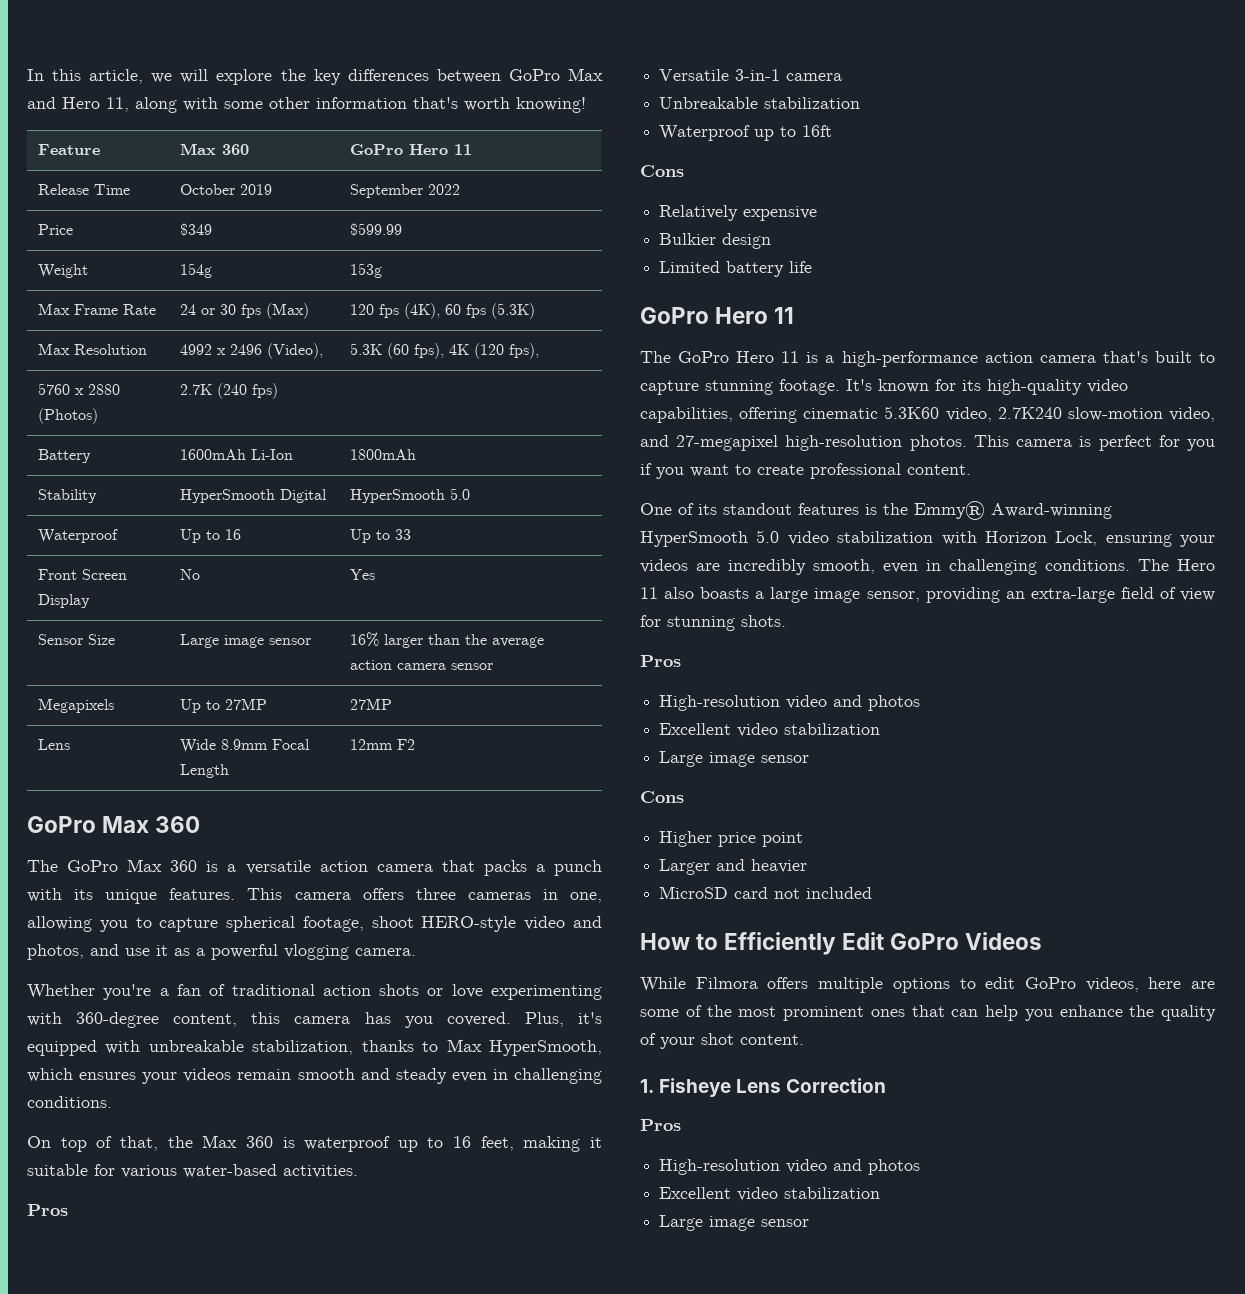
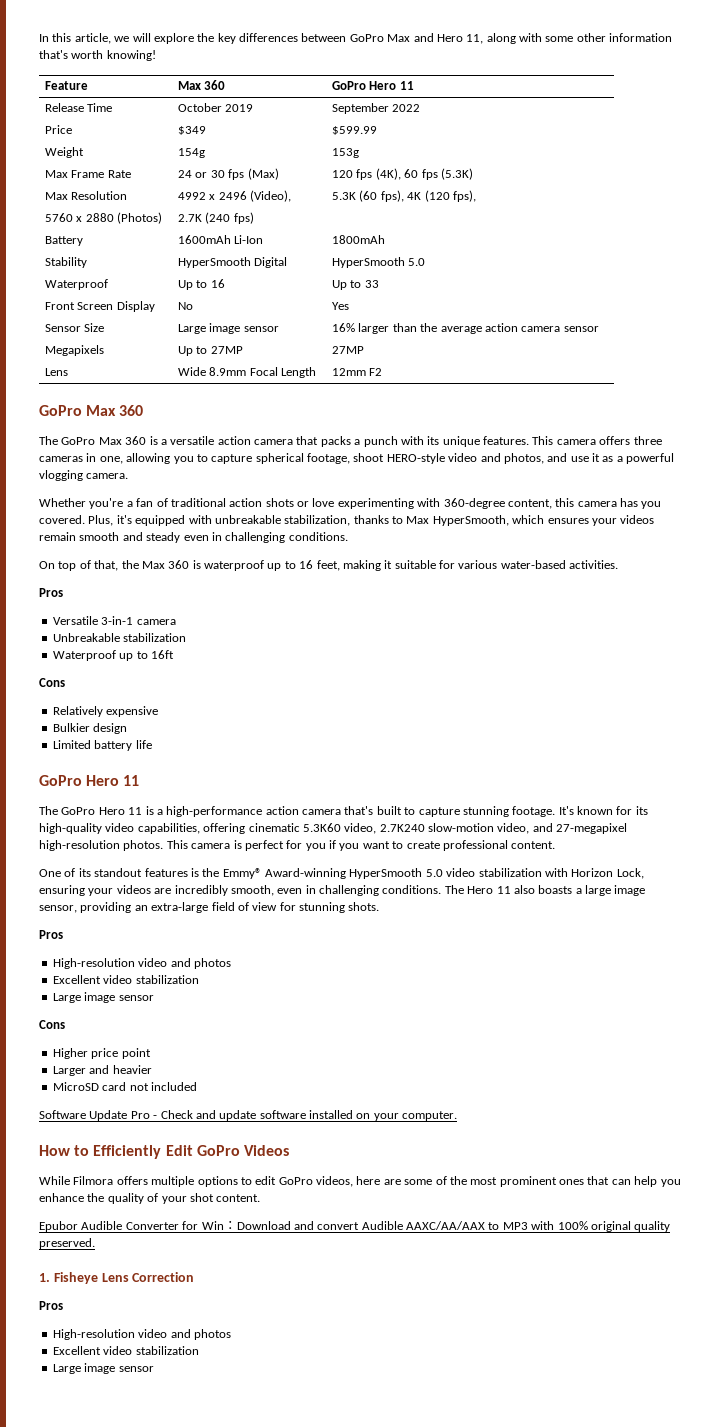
+ Software Update Pro - Check and update software installed on your computer.
+ Epubor Audible Converter for Win：Download and convert Audible AAXC/AA/AAX to MP3 with 100% original quality preserved.

